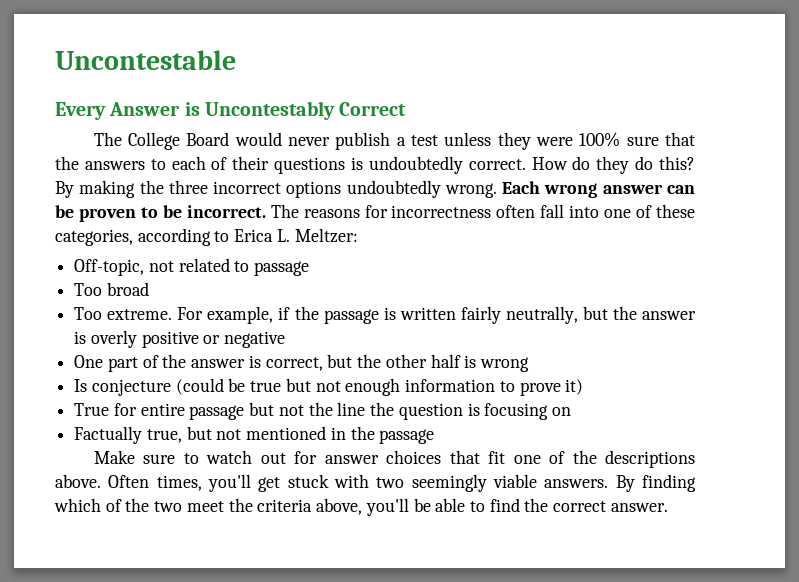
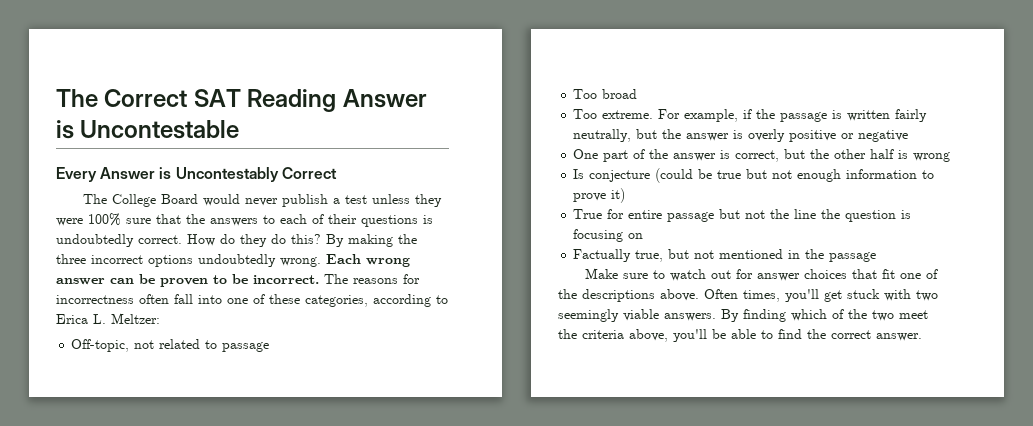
- Uncontestable
+ The Correct SAT Reading Answer is Uncontestable

